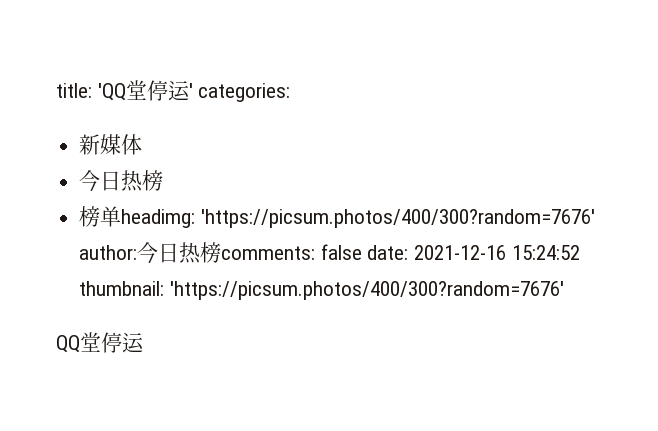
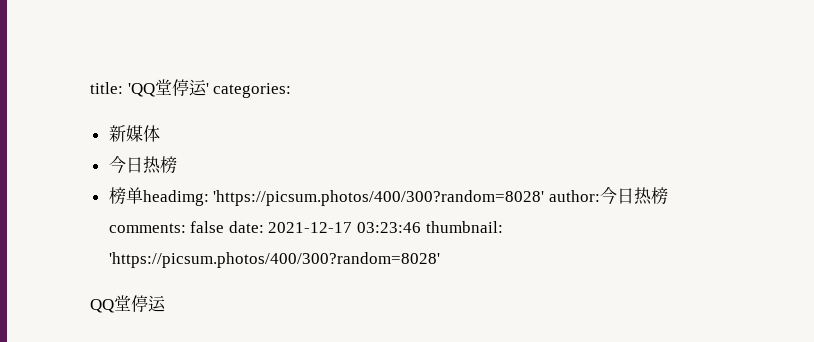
- 榜单headimg: 'https://picsum.photos/400/300?random=7676' author:今日热榜comments: false date: 2021-12-16 15:24:52 thumbnail: 'https://picsum.photos/400/300?random=7676'
+ 榜单headimg: 'https://picsum.photos/400/300?random=8028' author:今日热榜comments: false date: 2021-12-17 03:23:46 thumbnail: 'https://picsum.photos/400/300?random=8028'

